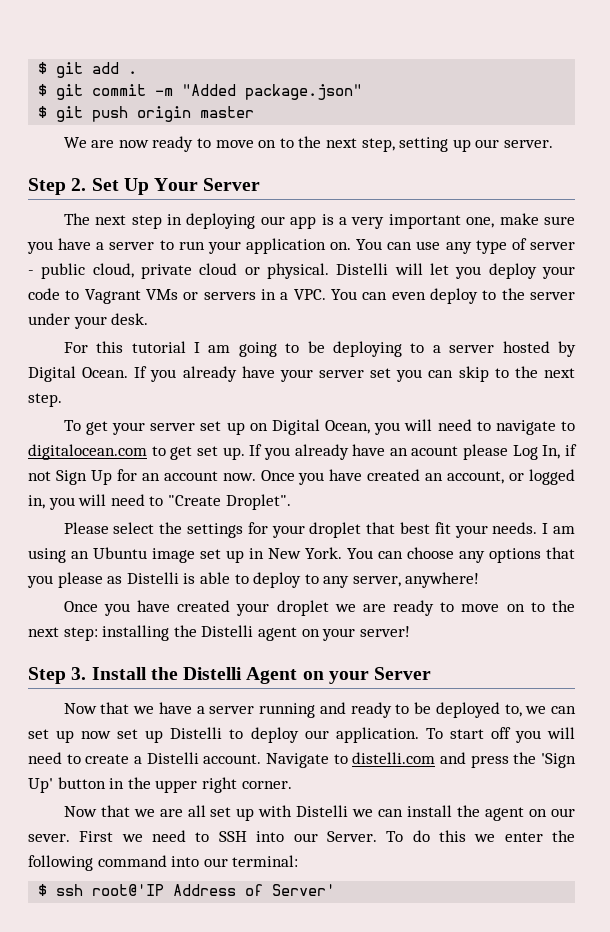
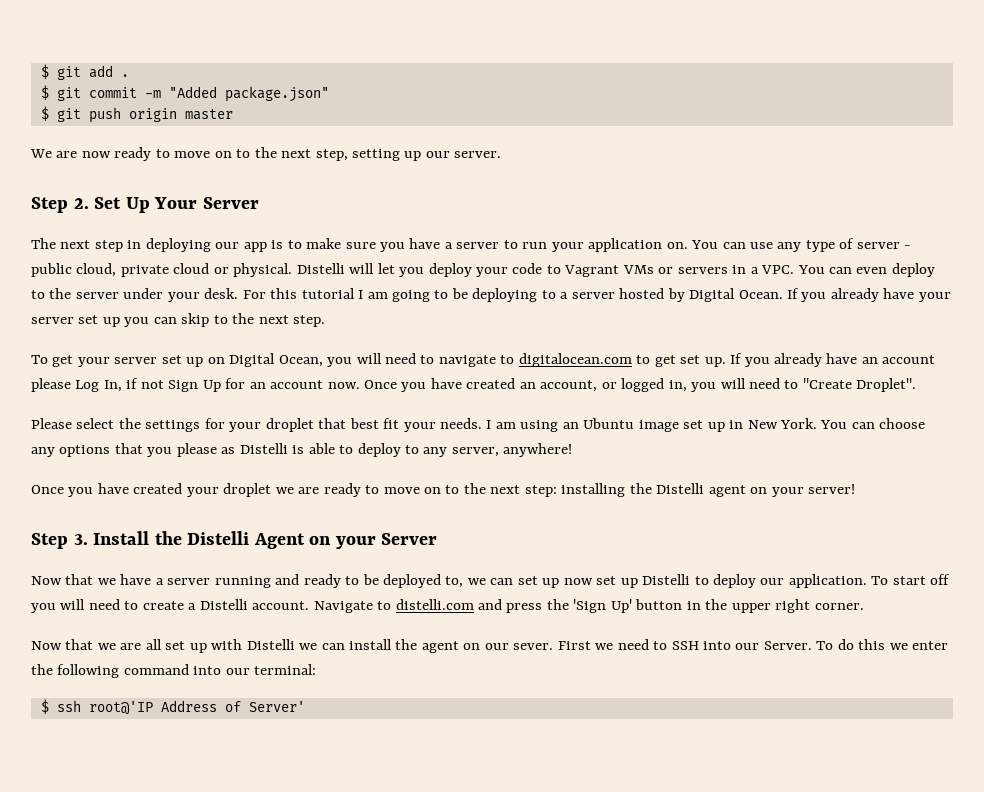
- The next step in deploying our app is a very important one, make sure you have a server to run your application on.
+ The next step in deploying our app is to make sure you have a server to run your application on.
- Distelli will let you deploy your code to Vagrant VMs or servers in a VPC. You can even deploy to the server under your desk.
- For this tutorial I am going to be deploying to a server hosted by Digital Ocean.
+ Distelli will let you deploy your code to Vagrant VMs or servers in a VPC. You can even deploy to the server under your desk. For this tutorial I am going to be deploying to a server hosted by Digital Ocean.
- If you already have your server set you can skip to the next step.
+ If you already have your server set up you can skip to the next step.
- If you already have an acount please Log In, if not Sign Up for an account now.
+ If you already have an account please Log In, if not Sign Up for an account now.

